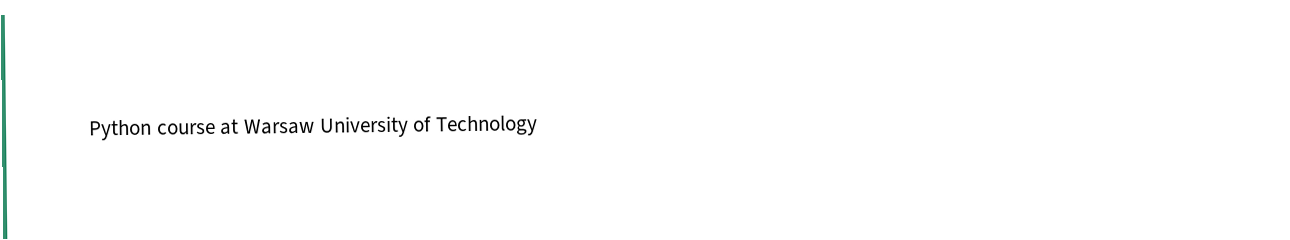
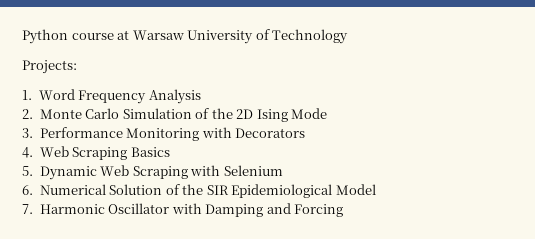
+ Projects:
+ 1. Word Frequency Analysis
+ 2. Monte Carlo Simulation of the 2D Ising Mode
+ 3. Performance Monitoring with Decorators
+ 4. Web Scraping Basics
+ 5. Dynamic Web Scraping with Selenium
+ 6. Numerical Solution of the SIR Epidemiological Model
+ 7. Harmonic Oscillator with Damping and Forcing

